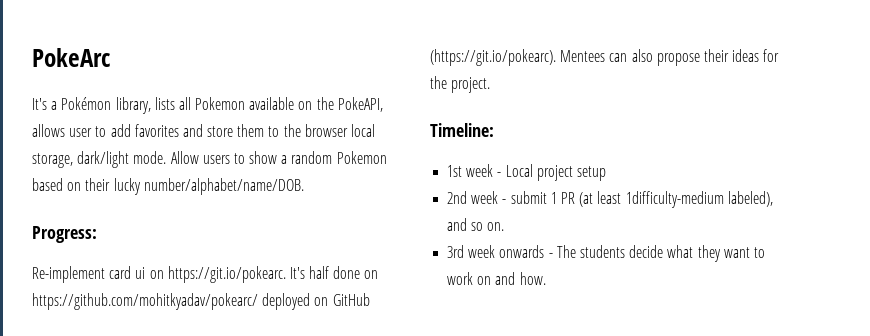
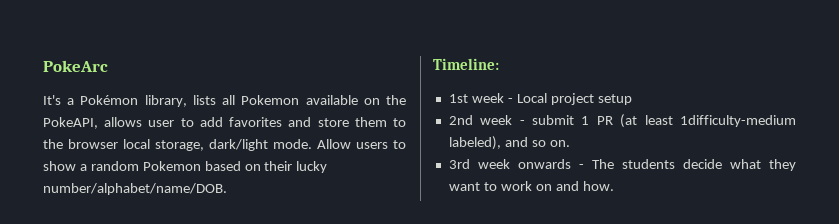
- Progress:
- Re-implement card ui on https://git.io/pokearc. It's half done on https://github.com/mohitkyadav/pokearc/ deployed on GitHub (https://git.io/pokearc). Mentees can also propose their ideas for the project.

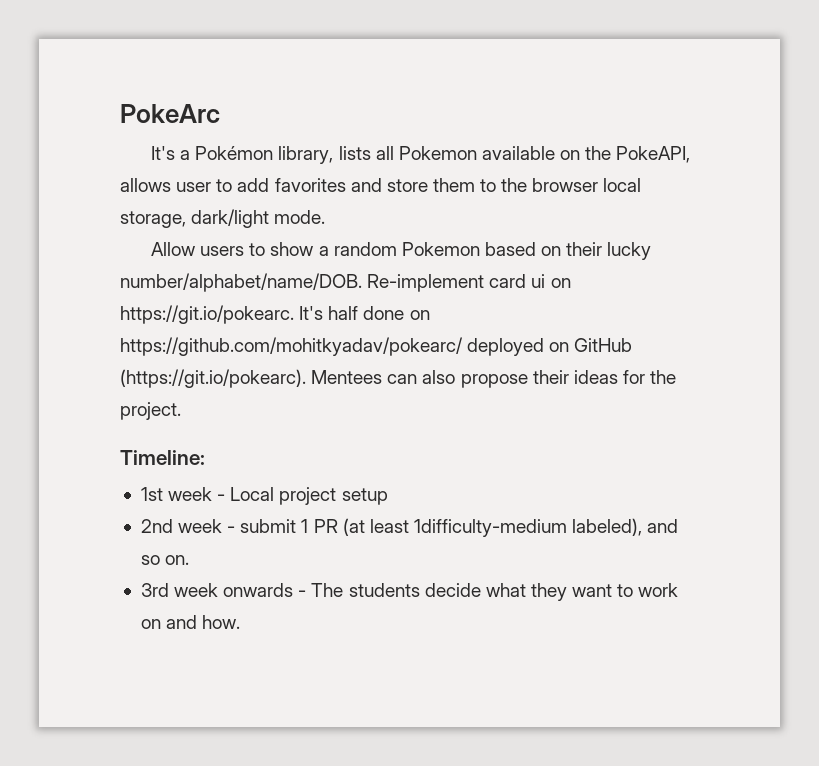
- It's a Pokémon library, lists all Pokemon available on the PokeAPI, allows user to add favorites and store them to the browser local storage, dark/light mode. Allow users to show a random Pokemon based on their lucky number/alphabet/name/DOB.
+ It's a Pokémon library, lists all Pokemon available on the PokeAPI, allows user to add favorites and store them to the browser local storage, dark/light mode.
+ Allow users to show a random Pokemon based on their lucky number/alphabet/name/DOB. Re-implement card ui on https://git.io/pokearc. It's half done on https://github.com/mohitkyadav/pokearc/ deployed on GitHub (https://git.io/pokearc). Mentees can also propose their ideas for the project.

